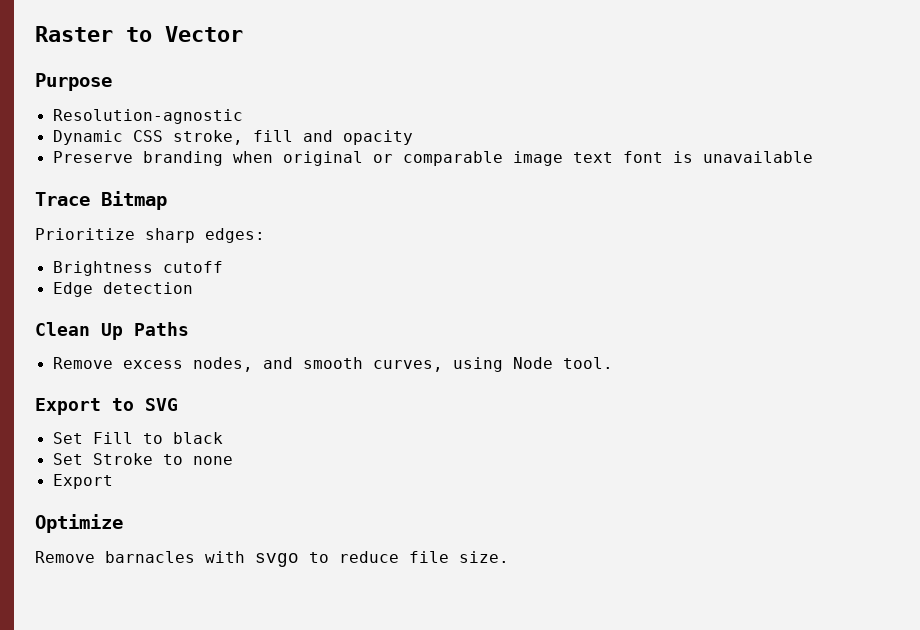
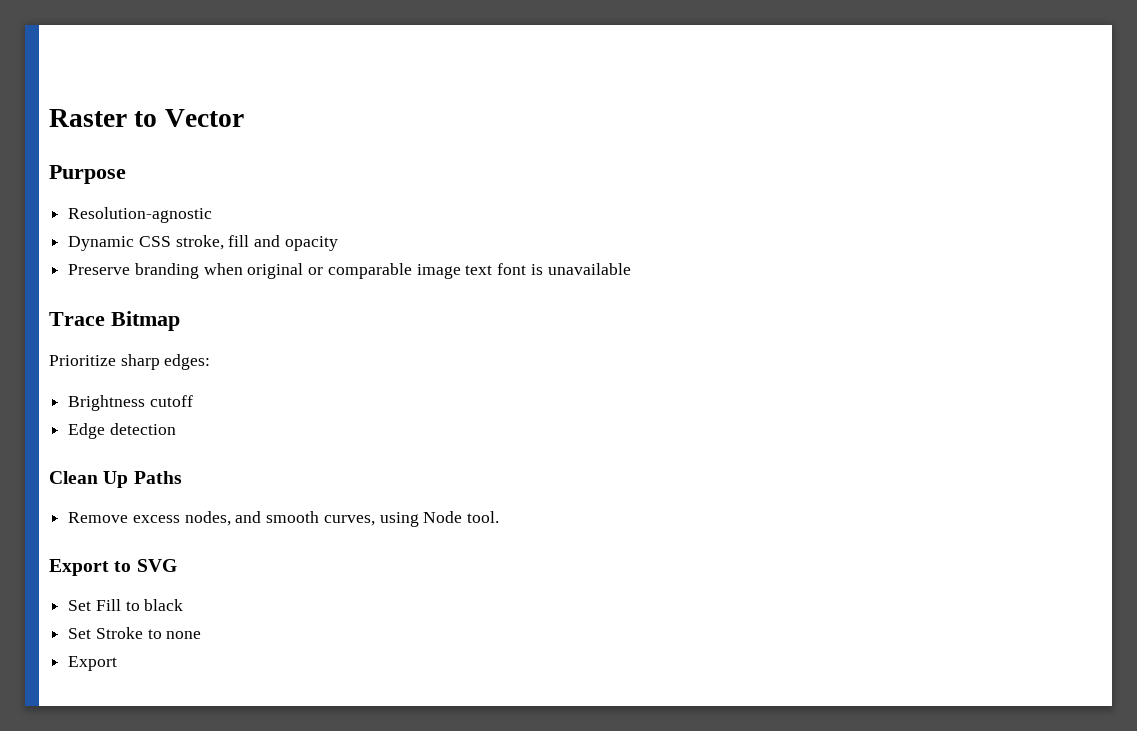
- Optimize
- Remove barnacles with svgo to reduce file size.

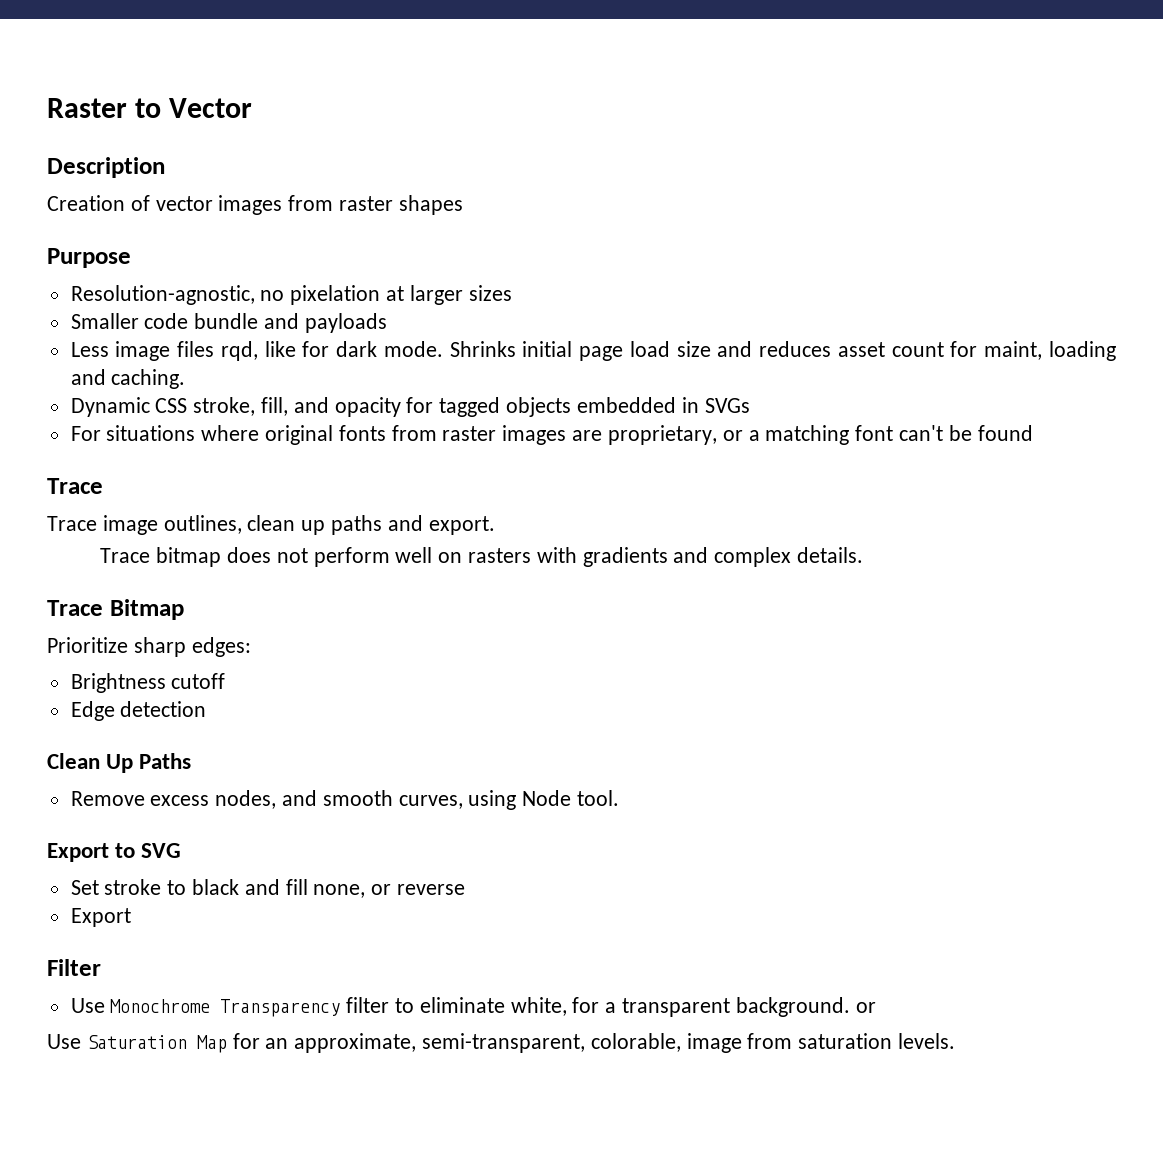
+ Description
+ Creation of vector images from raster shapes
  Purpose
- Resolution-agnostic
+ Resolution-agnostic, no pixelation at larger sizes
+ Smaller code bundle and payloads
+ Less image files rqd, like for dark mode. Shrinks initial page load size and reduces asset count for maint, loading and caching.
- Dynamic CSS stroke, fill and opacity
- Preserve branding when original or comparable image text font is unavailable
+ Dynamic CSS stroke, fill, and opacity for tagged objects embedded in SVGs
+ For situations where original fonts from raster images are proprietary, or a matching font can't be found
+ Trace
+ Trace image outlines, clean up paths and export.
+ Trace bitmap does not perform well on rasters with gradients and complex details.
- Set Fill to black
- Set Stroke to none
+ Set stroke to black and fill none, or reverse
  Export
+ Filter
+ Use Monochrome Transparency filter to eliminate white, for a transparent background. or
+ Use Saturation Map for an approximate, semi-transparent, colorable, image from saturation levels.

